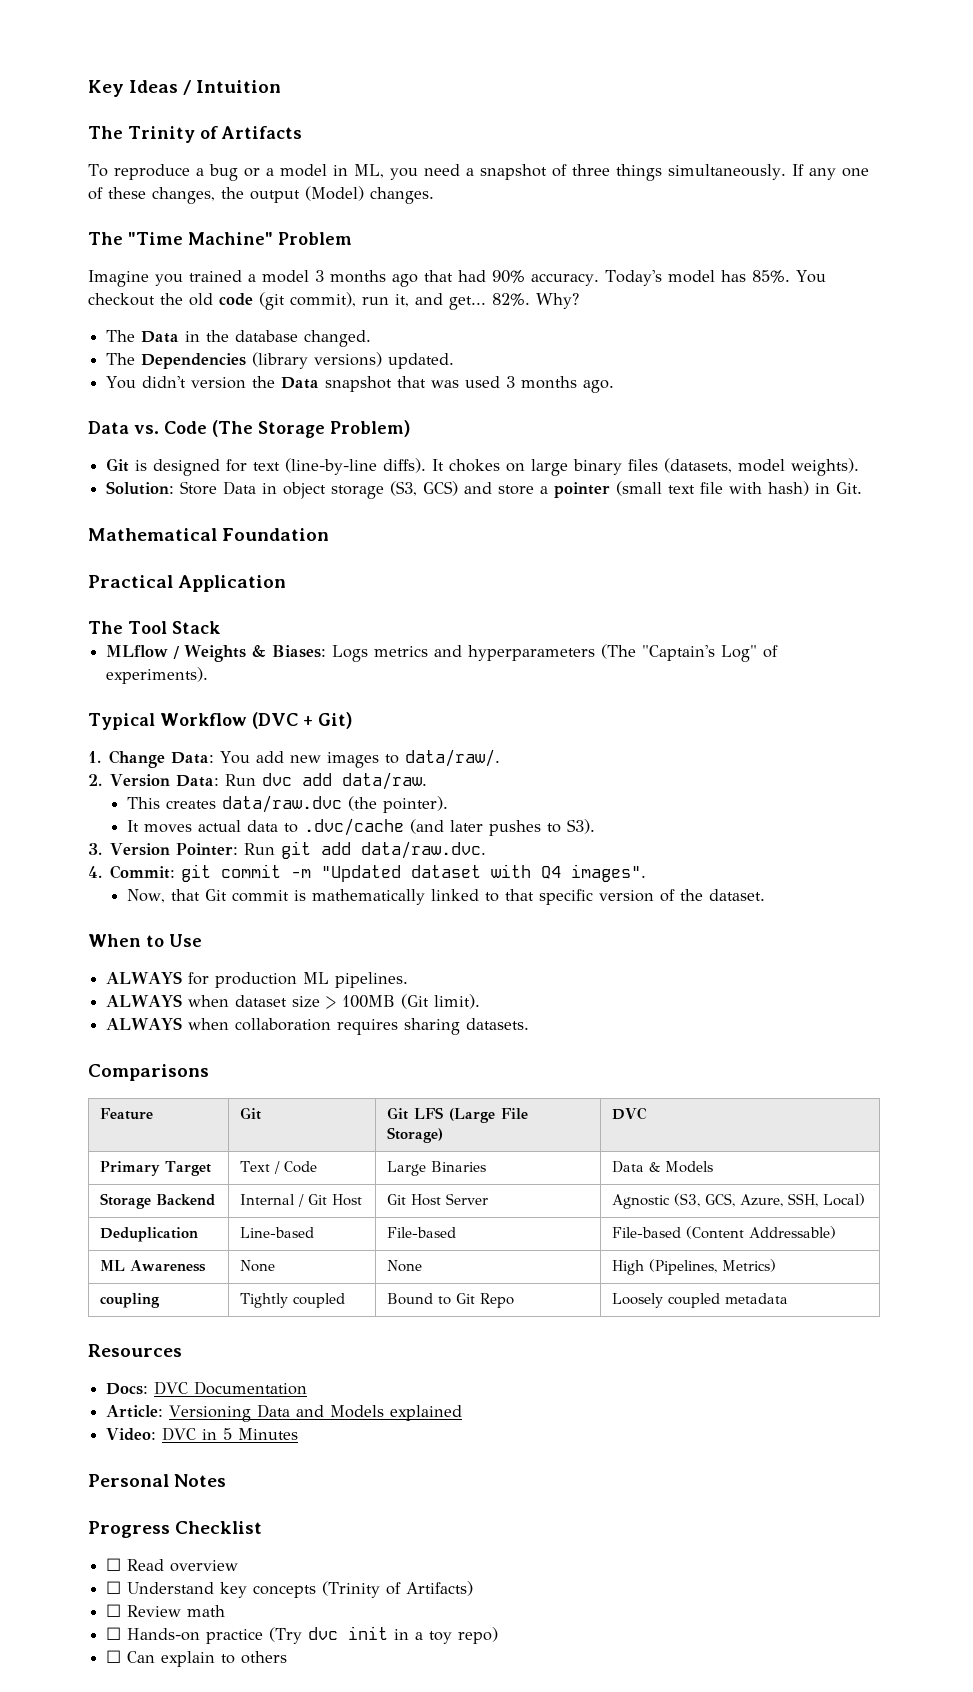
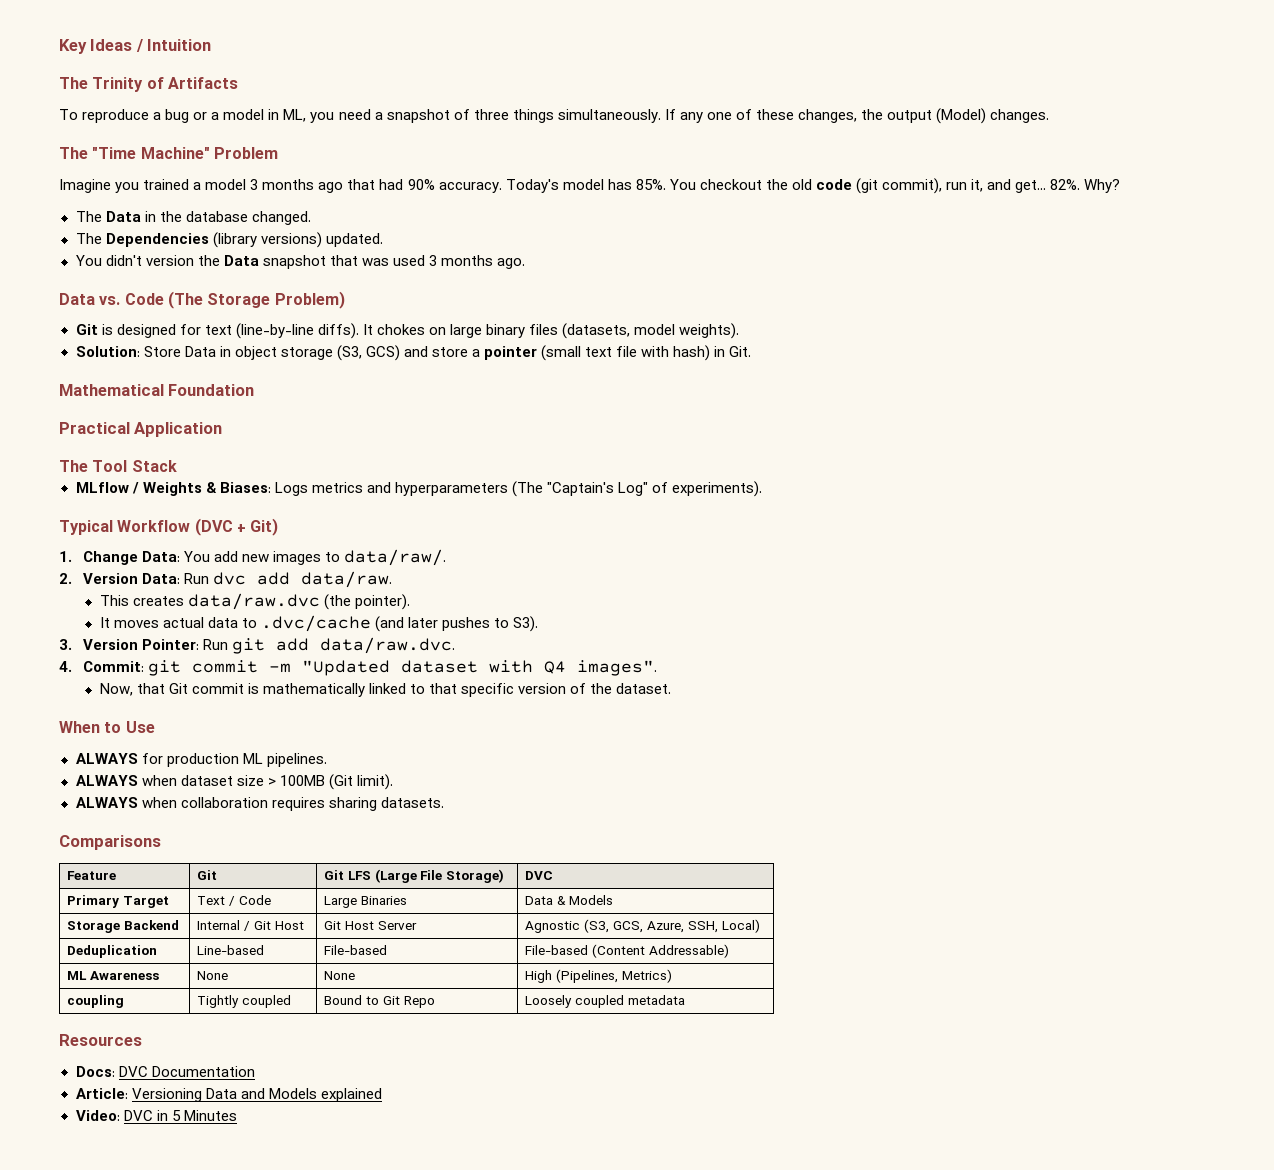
- Personal Notes
- Progress Checklist
- ☐ Read overview
- ☐ Understand key concepts (Trinity of Artifacts)
- ☐ Review math
- ☐ Hands-on practice (Try dvc init in a toy repo)
- ☐ Can explain to others

